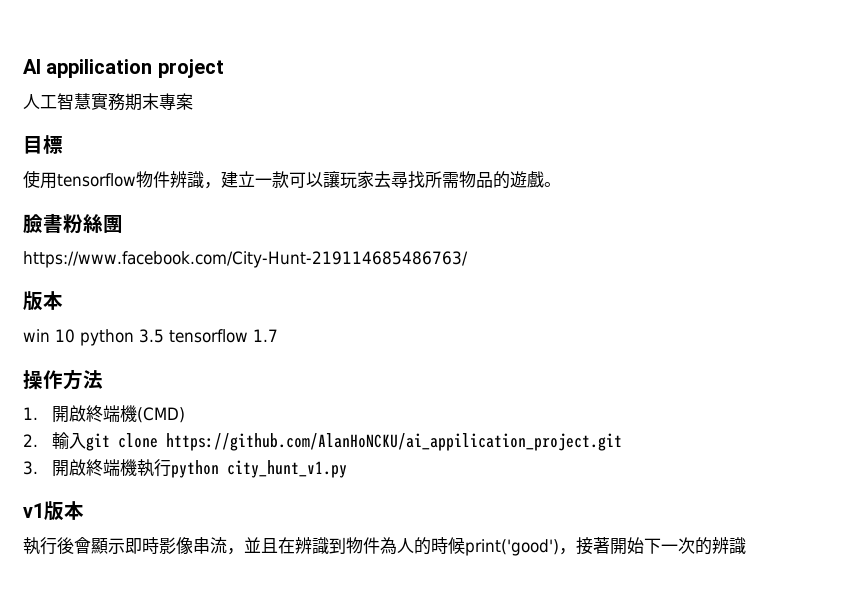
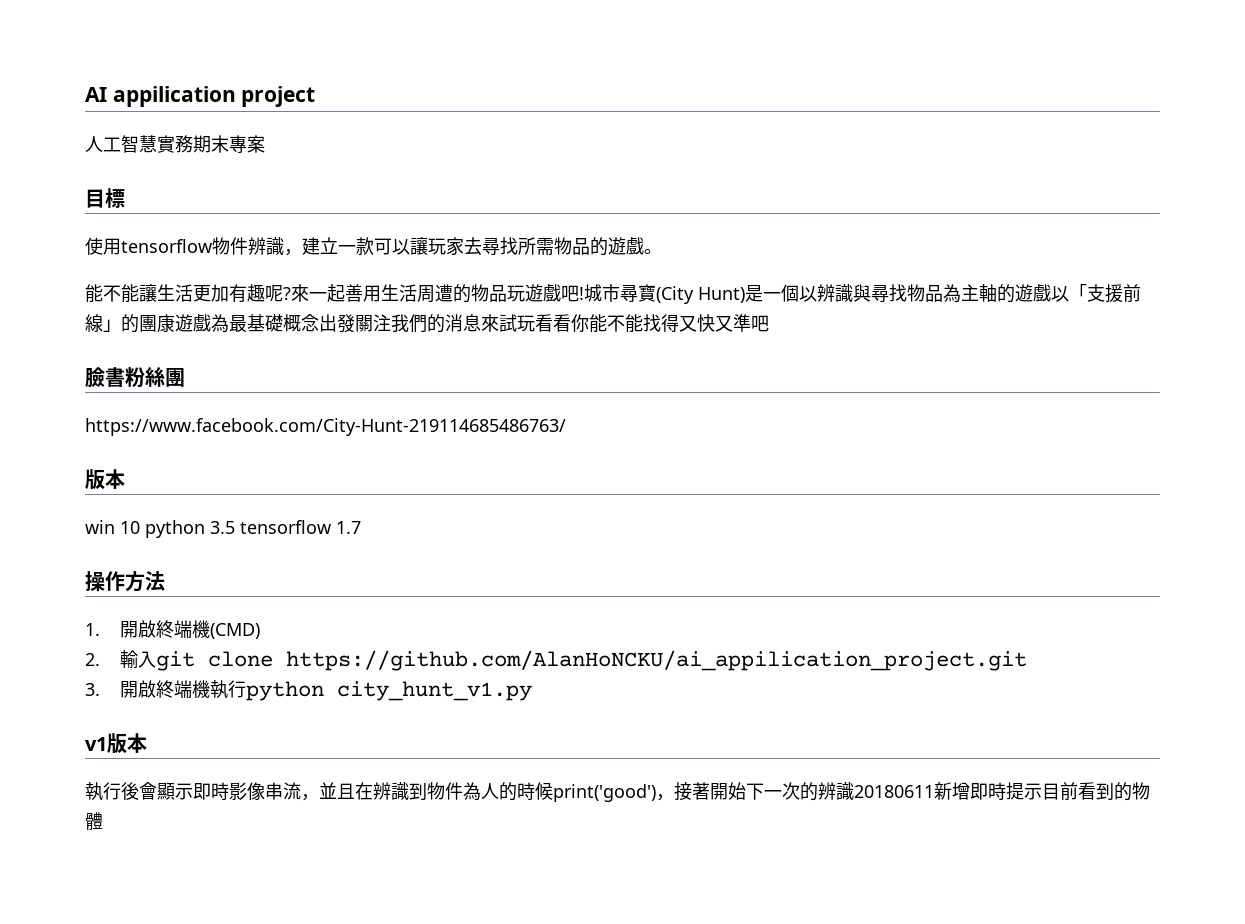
+ 能不能讓生活更加有趣呢?來一起善用生活周遭的物品玩遊戲吧!城市尋寶(City Hunt)是一個以辨識與尋找物品為主軸的遊戲以「支援前線」的團康遊戲為最基礎概念出發關注我們的消息來試玩看看你能不能找得又快又準吧
- 執行後會顯示即時影像串流，並且在辨識到物件為人的時候print('good')，接著開始下一次的辨識
+ 執行後會顯示即時影像串流，並且在辨識到物件為人的時候print('good')，接著開始下一次的辨識20180611新增即時提示目前看到的物體

